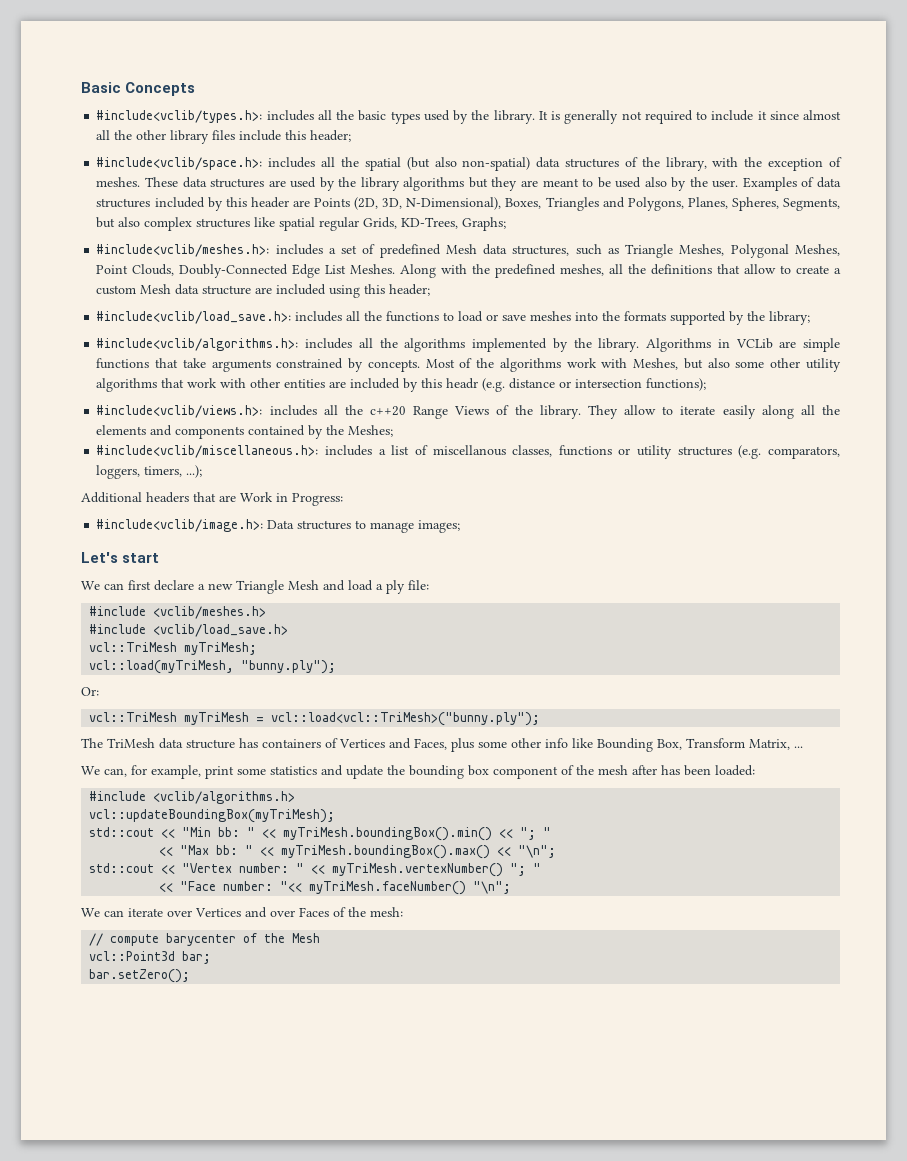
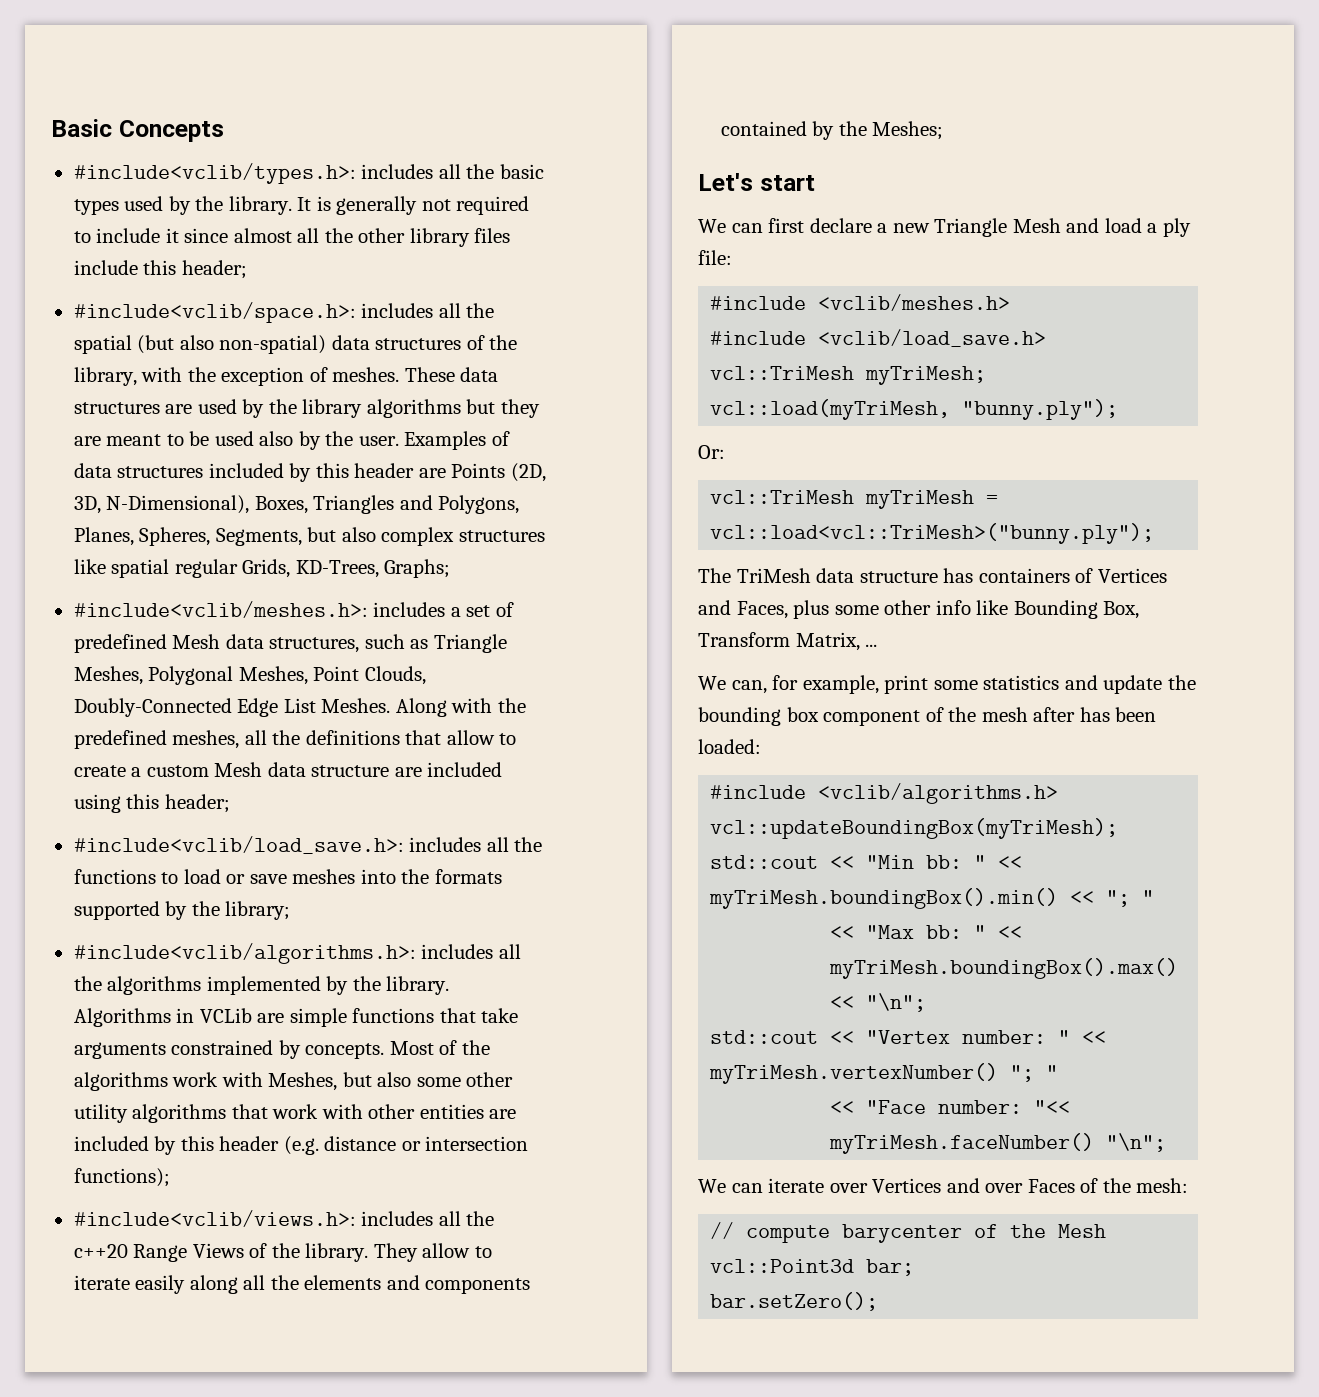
- Most of the algorithms work with Meshes, but also some other utility algorithms that work with other entities are included by this headr (e.g. distance or intersection functions);
+ Most of the algorithms work with Meshes, but also some other utility algorithms that work with other entities are included by this header (e.g. distance or intersection functions);
- #include<vclib/miscellaneous.h>: includes a list of miscellanous classes, functions or utility structures (e.g. comparators, loggers, timers, ...);
- Additional headers that are Work in Progress:
- #include<vclib/image.h>: Data structures to manage images;

